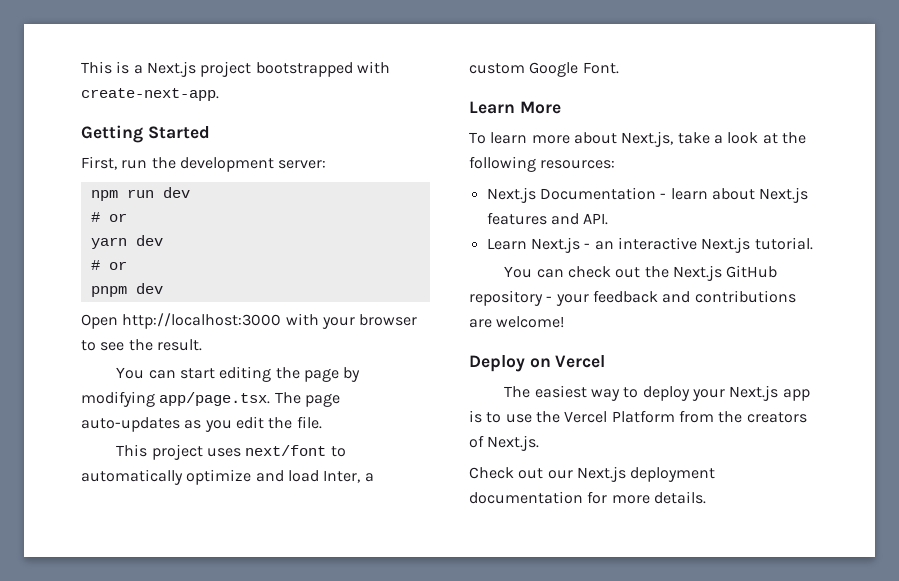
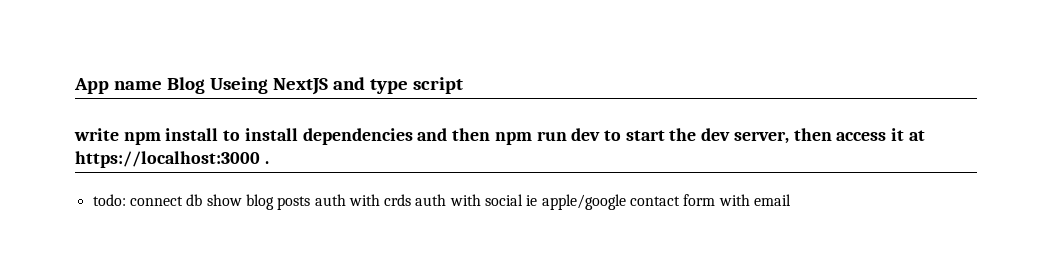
- This is a Next.js project bootstrapped with create-next-app.
- Getting Started
- First, run the development server:
- npm run dev
- # or
- yarn dev
- # or
- pnpm dev
- Open http://localhost:3000 with your browser to see the result.
- You can start editing the page by modifying app/page.tsx. The page auto-updates as you edit the file.
- This project uses next/font to automatically optimize and load Inter, a custom Google Font.
- Learn More
- To learn more about Next.js, take a look at the following resources:
- Next.js Documentation - learn about Next.js features and API.
- Learn Next.js - an interactive Next.js tutorial.
- You can check out the Next.js GitHub repository - your feedback and contributions are welcome!
- Deploy on Vercel
- The easiest way to deploy your Next.js app is to use the Vercel Platform from the creators of Next.js.
- Check out our Next.js deployment documentation for more details.
+ App name Blog Useing NextJS and type script
+ write npm install to install dependencies and then npm run dev to start the dev server, then access it at https://localhost:3000 .
+ todo: connect db show blog posts auth with crds auth with social ie apple/google contact form with email

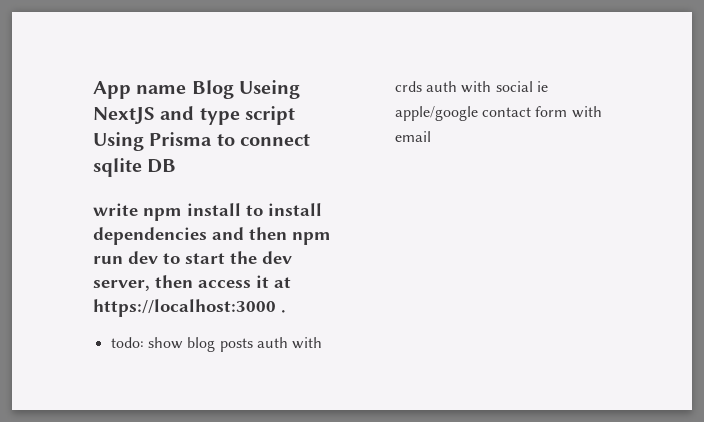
- App name Blog Useing NextJS and type script
+ App name Blog Useing NextJS and type script Using Prisma to connect sqlite DB
- todo: connect db show blog posts auth with crds auth with social ie apple/google contact form with email
+ todo: show blog posts auth with crds auth with social ie apple/google contact form with email

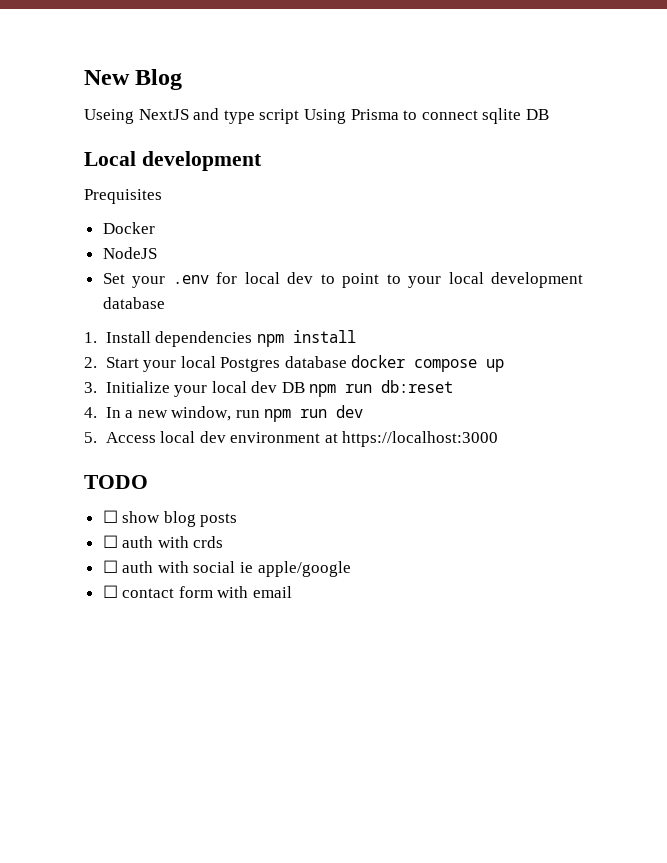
- App name Blog Useing NextJS and type script Using Prisma to connect sqlite DB
+ New Blog
+ Useing NextJS and type script Using Prisma to connect sqlite DB
- write npm install to install dependencies and then npm run dev to start the dev server, then access it at https://localhost:3000 .
- todo: show blog posts auth with crds auth with social ie apple/google contact form with email
+ Local development
+ Prequisites
+ Docker
+ NodeJS
+ Set your .env for local dev to point to your local development database
+ 1. Install dependencies npm install
+ 2. Start your local Postgres database docker compose up
+ 3. Initialize your local dev DB npm run db:reset
+ 4. In a new window, run npm run dev
+ 5. Access local dev environment at https://localhost:3000
+ TODO
+ ☐ show blog posts
+ ☐ auth with crds
+ ☐ auth with social ie apple/google
+ ☐ contact form with email

